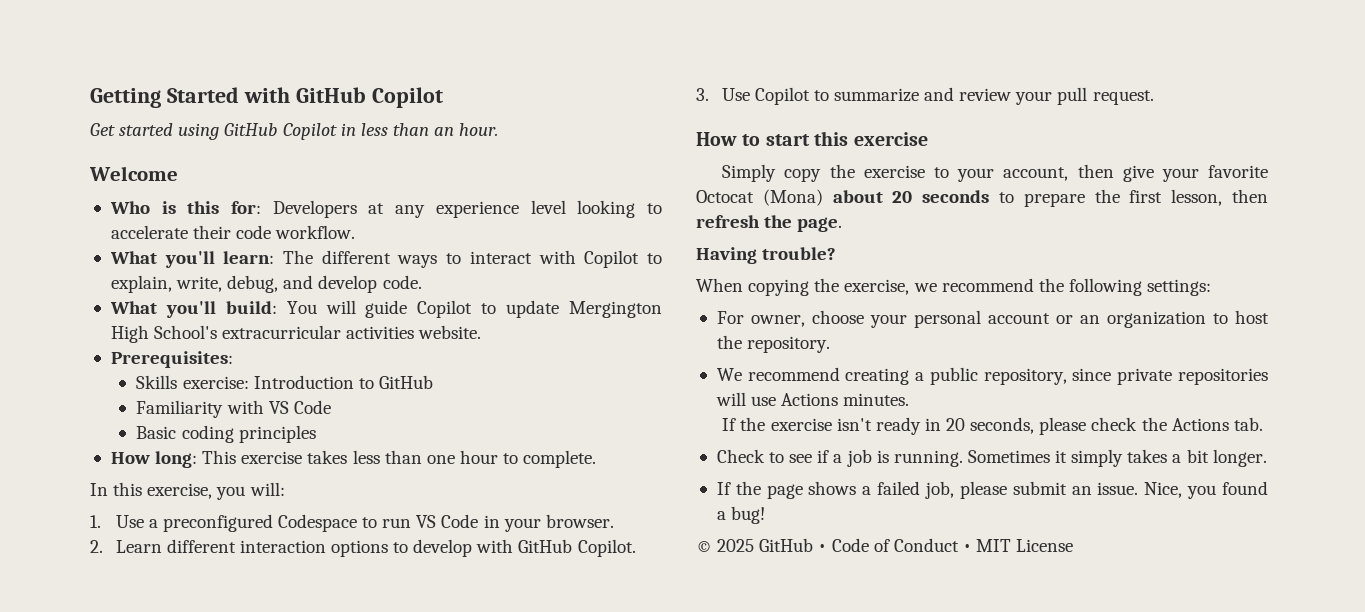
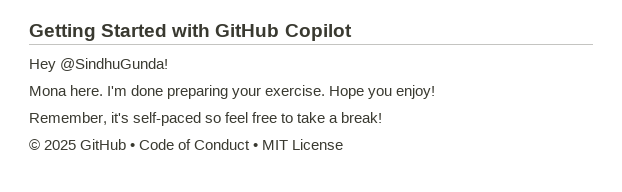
- Get started using GitHub Copilot in less than an hour.
- Welcome
- Who is this for: Developers at any experience level looking to accelerate their code workflow.
- What you'll learn: The different ways to interact with Copilot to explain, write, debug, and develop code.
- What you'll build: You will guide Copilot to update Mergington High School's extracurricular activities website.
- Prerequisites:
- Skills exercise: Introduction to GitHub
- Familiarity with VS Code
- Basic coding principles
- How long: This exercise takes less than one hour to complete.
- In this exercise, you will:
- 1. Use a preconfigured Codespace to run VS Code in your browser.
- 2. Learn different interaction options to develop with GitHub Copilot.
- 3. Use Copilot to summarize and review your pull request.
- How to start this exercise
- Simply copy the exercise to your account, then give your favorite Octocat (Mona) about 20 seconds to prepare the first lesson, then refresh the page.
- Having trouble?
- When copying the exercise, we recommend the following settings:
- For owner, choose your personal account or an organization to host the repository.
- We recommend creating a public repository, since private repositories will use Actions minutes.
- If the exercise isn't ready in 20 seconds, please check the Actions tab.
- Check to see if a job is running. Sometimes it simply takes a bit longer.
- If the page shows a failed job, please submit an issue. Nice, you found a bug!
+ Hey @SindhuGunda!
+ Mona here. I'm done preparing your exercise. Hope you enjoy!
+ Remember, it's self-paced so feel free to take a break!

